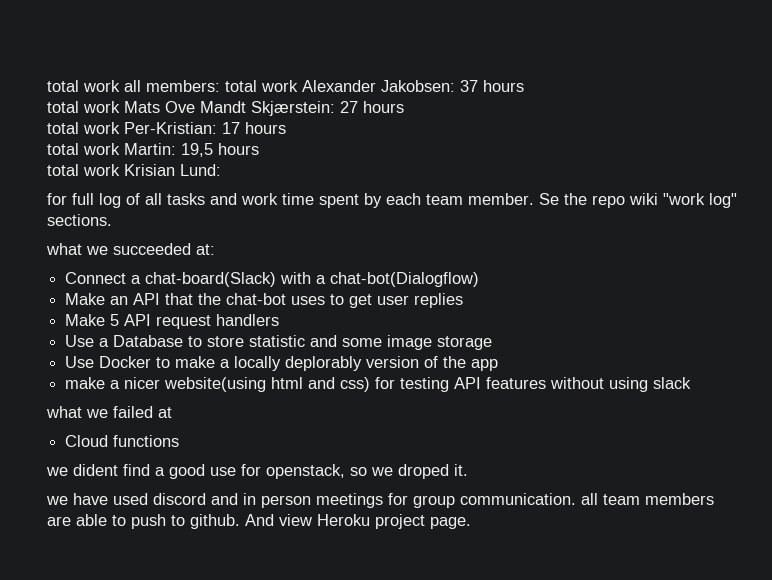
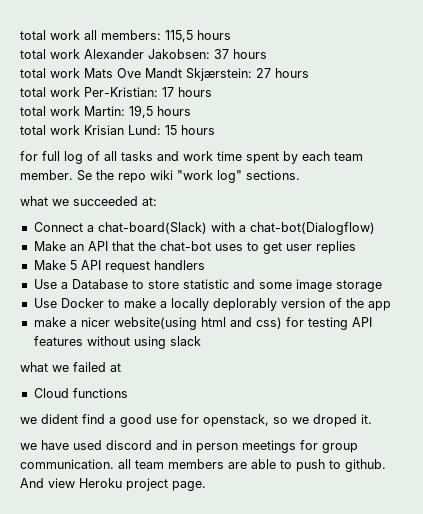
- total work all members: total work Alexander Jakobsen: 37 hours
+ total work all members: 115,5 hours
+ total work Alexander Jakobsen: 37 hours
- total work Krisian Lund:
+ total work Krisian Lund: 15 hours

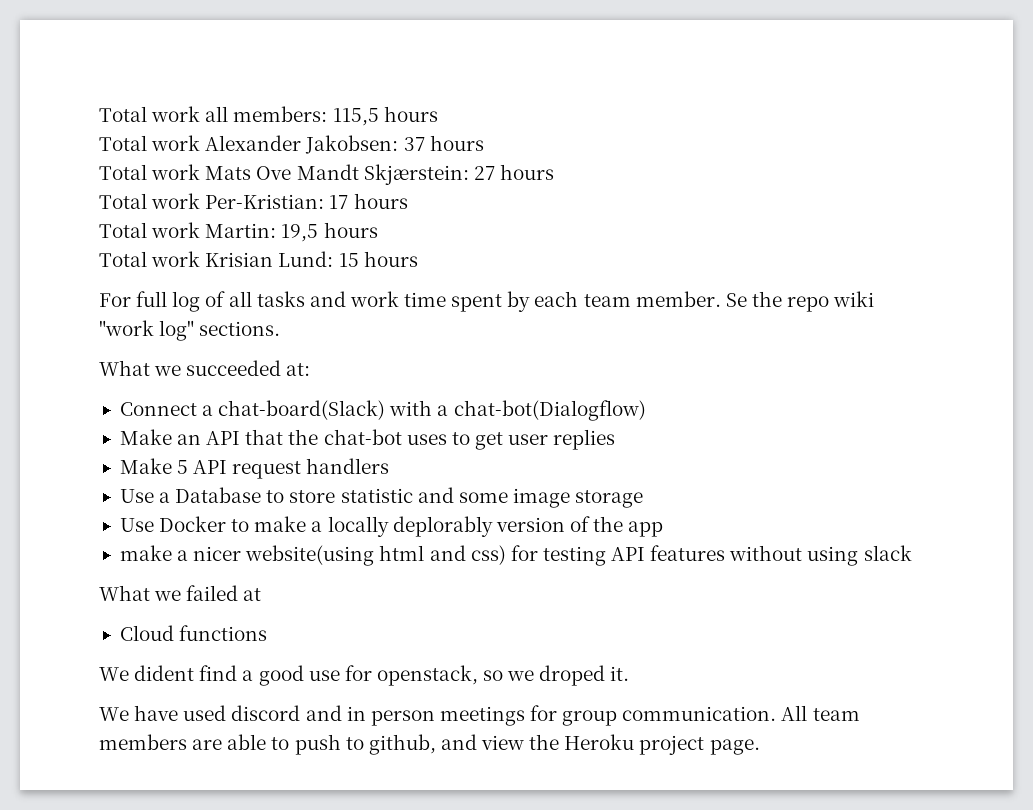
- total work all members: 115,5 hours
+ Total work all members: 115,5 hours
- total work Alexander Jakobsen: 37 hours
+ Total work Alexander Jakobsen: 37 hours
- total work Mats Ove Mandt Skjærstein: 27 hours
+ Total work Mats Ove Mandt Skjærstein: 27 hours
- total work Per-Kristian: 17 hours
+ Total work Per-Kristian: 17 hours
- total work Martin: 19,5 hours
+ Total work Martin: 19,5 hours
- total work Krisian Lund: 15 hours
+ Total work Krisian Lund: 15 hours
- for full log of all tasks and work time spent by each team member.
+ For full log of all tasks and work time spent by each team member.
- what we succeeded at:
+ What we succeeded at:
- what we failed at
+ What we failed at
- we dident find a good use for openstack, so we droped it.
+ We dident find a good use for openstack, so we droped it.
- we have used discord and in person meetings for group communication. all team members are able to push to github. And view Heroku project page.
+ We have used discord and in person meetings for group communication. All team members are able to push to github, and view the Heroku project page.

